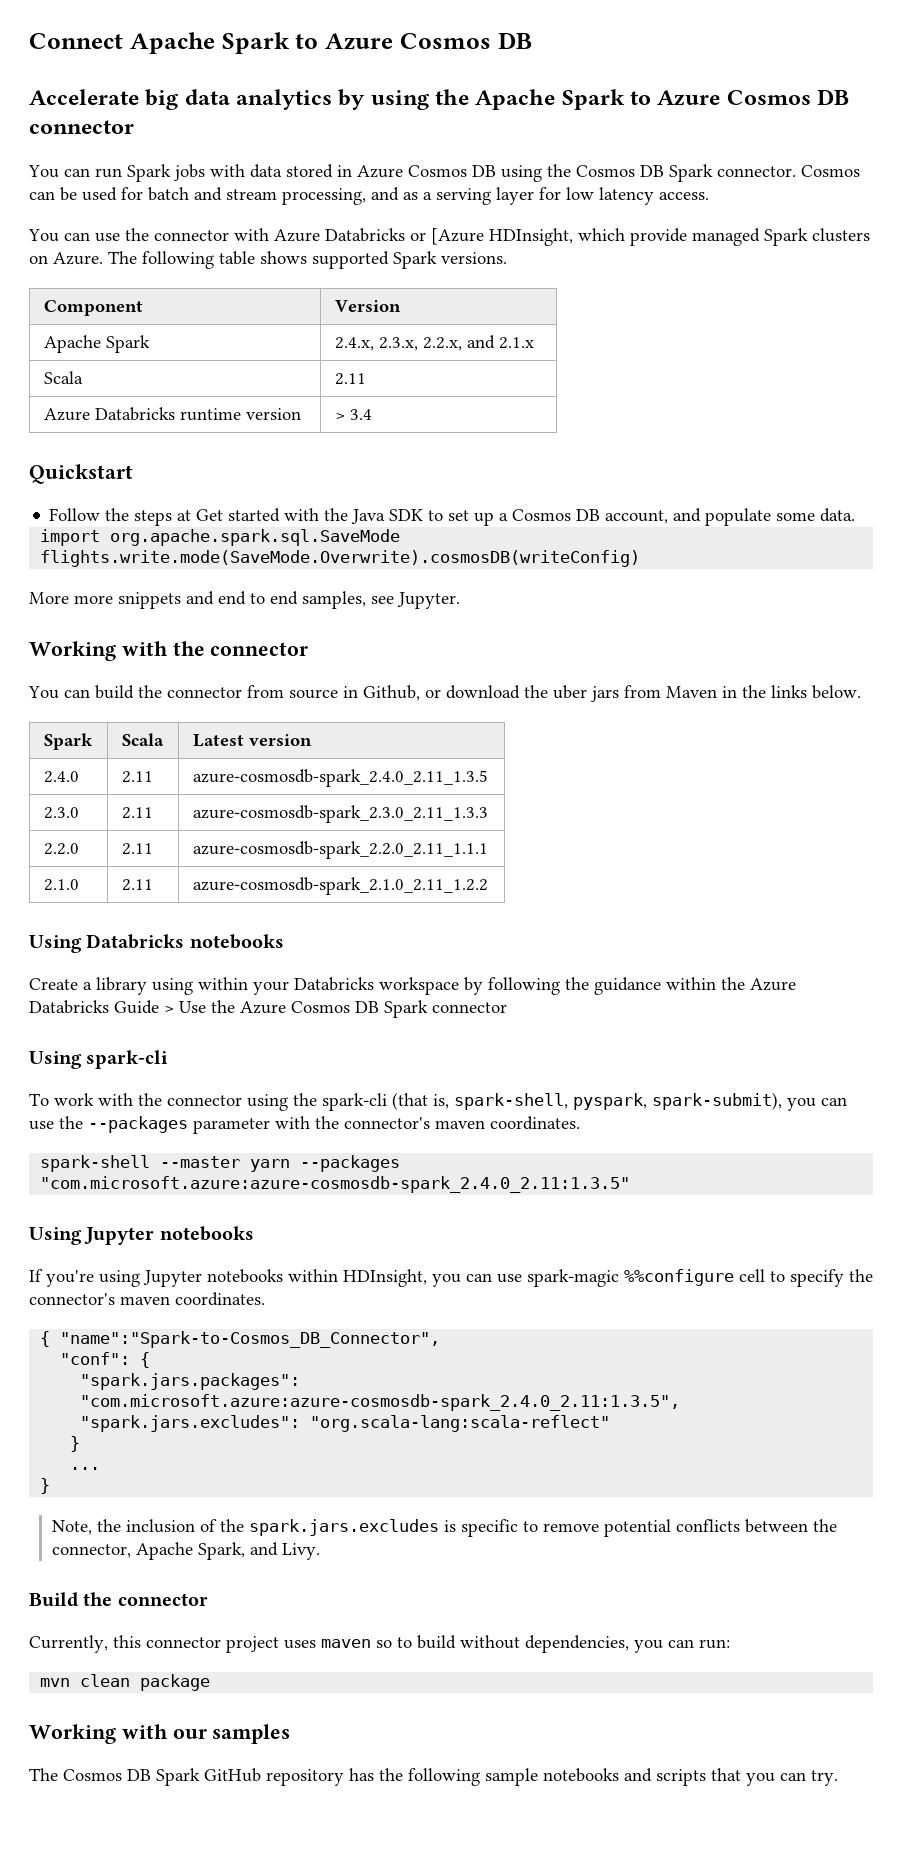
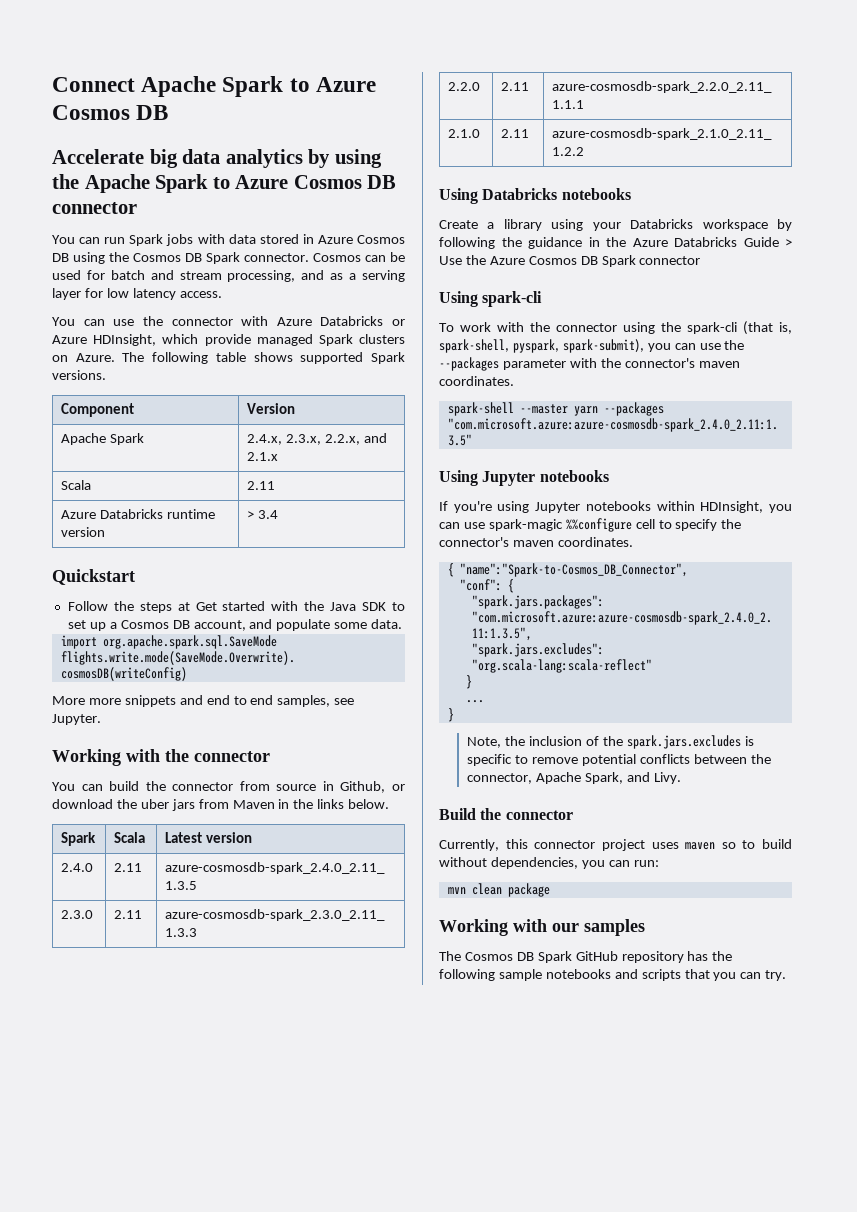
- You can use the connector with Azure Databricks or [Azure HDInsight, which provide managed Spark clusters on Azure.
+ You can use the connector with Azure Databricks or Azure HDInsight, which provide managed Spark clusters on Azure.
- Create a library using within your Databricks workspace by following the guidance within the Azure Databricks Guide > Use the Azure Cosmos DB Spark connector
+ Create a library using your Databricks workspace by following the guidance in the Azure Databricks Guide > Use the Azure Cosmos DB Spark connector

